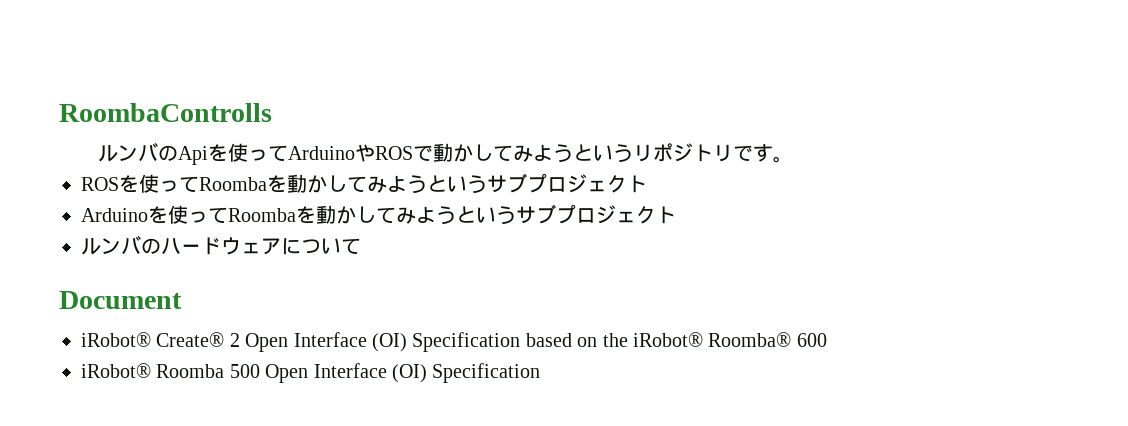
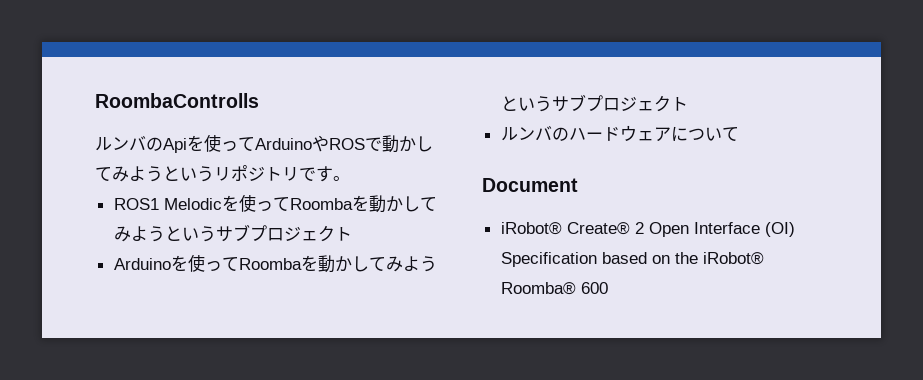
- ROSを使ってRoombaを動かしてみようというサブプロジェクト
+ ROS1 Melodicを使ってRoombaを動かしてみようというサブプロジェクト
- iRobot® Roomba 500 Open Interface (OI) Specification

